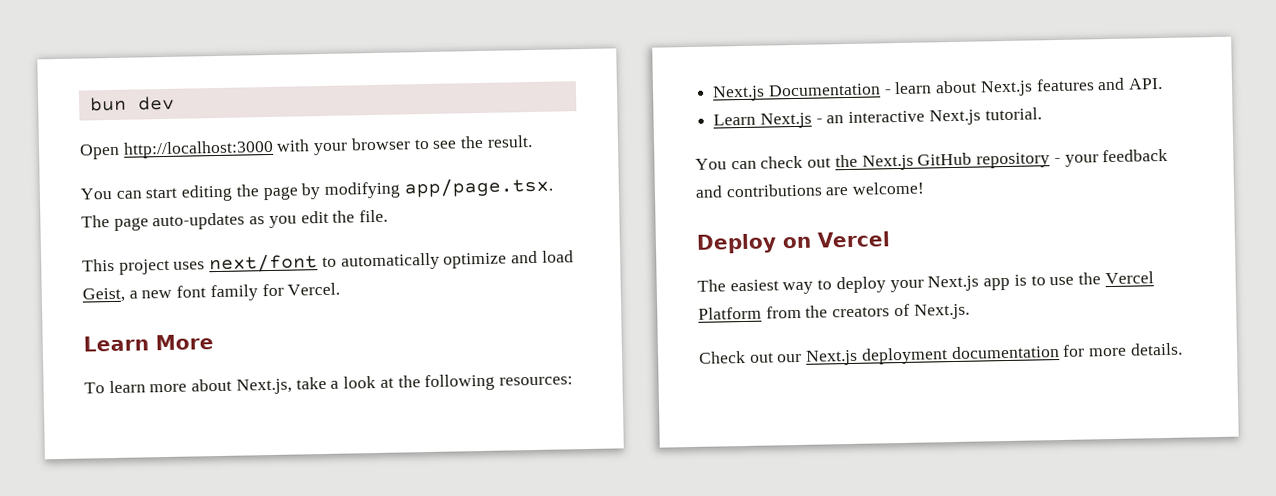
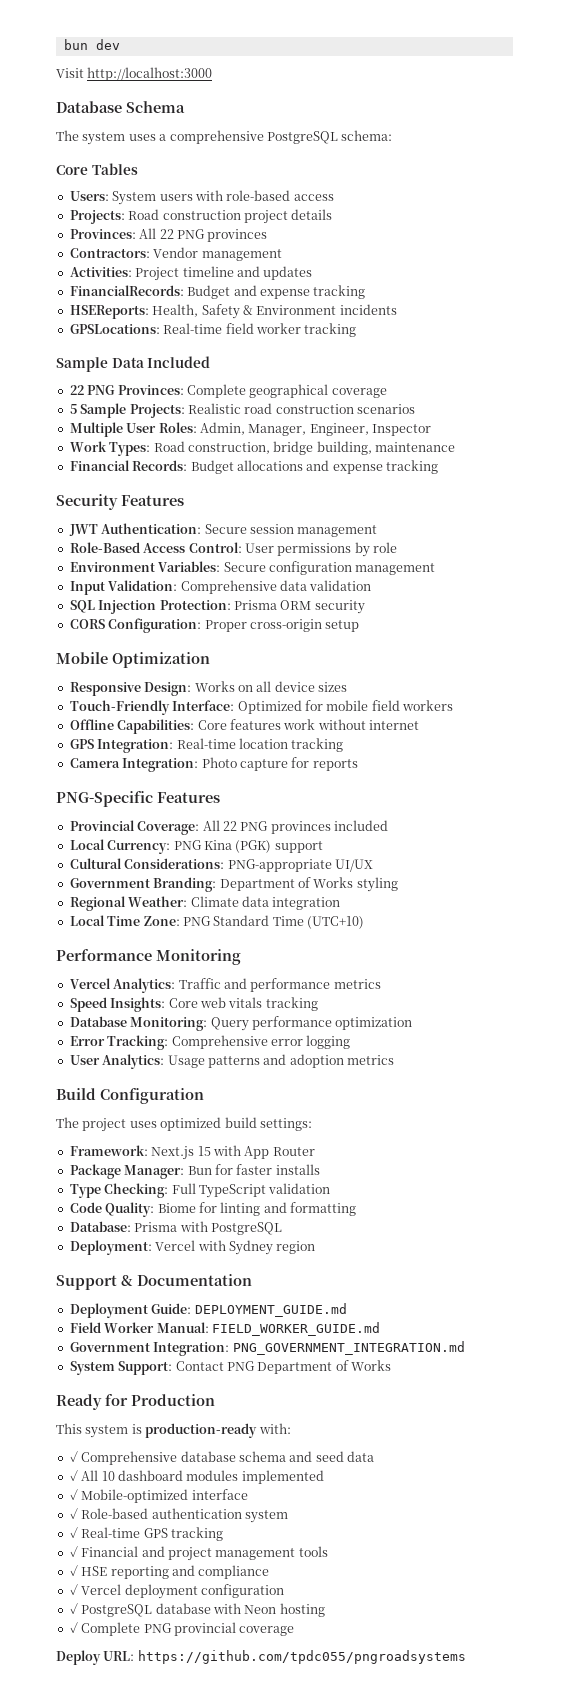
- Open http://localhost:3000 with your browser to see the result.
- You can start editing the page by modifying app/page.tsx. The page auto-updates as you edit the file.
- This project uses next/font to automatically optimize and load Geist, a new font family for Vercel.
- Learn More
- To learn more about Next.js, take a look at the following resources:
- Next.js Documentation - learn about Next.js features and API.
- Learn Next.js - an interactive Next.js tutorial.
- You can check out the Next.js GitHub repository - your feedback and contributions are welcome!
- Deploy on Vercel
- The easiest way to deploy your Next.js app is to use the Vercel Platform from the creators of Next.js.
- Check out our Next.js deployment documentation for more details.
+ Visit http://localhost:3000
+ Database Schema
+ The system uses a comprehensive PostgreSQL schema:
+ Core Tables
+ Users: System users with role-based access
+ Projects: Road construction project details
+ Provinces: All 22 PNG provinces
+ Contractors: Vendor management
+ Activities: Project timeline and updates
+ FinancialRecords: Budget and expense tracking
+ HSEReports: Health, Safety & Environment incidents
+ GPSLocations: Real-time field worker tracking
+ Sample Data Included
+ 22 PNG Provinces: Complete geographical coverage
+ 5 Sample Projects: Realistic road construction scenarios
+ Multiple User Roles: Admin, Manager, Engineer, Inspector
+ Work Types: Road construction, bridge building, maintenance
+ Financial Records: Budget allocations and expense tracking
+ Security Features
+ JWT Authentication: Secure session management
+ Role-Based Access Control: User permissions by role
+ Environment Variables: Secure configuration management
+ Input Validation: Comprehensive data validation
+ SQL Injection Protection: Prisma ORM security
+ CORS Configuration: Proper cross-origin setup
+ Mobile Optimization
+ Responsive Design: Works on all device sizes
+ Touch-Friendly Interface: Optimized for mobile field workers
+ Offline Capabilities: Core features work without internet
+ GPS Integration: Real-time location tracking
+ Camera Integration: Photo capture for reports
+ PNG-Specific Features
+ Provincial Coverage: All 22 PNG provinces included
+ Local Currency: PNG Kina (PGK) support
+ Cultural Considerations: PNG-appropriate UI/UX
+ Government Branding: Department of Works styling
+ Regional Weather: Climate data integration
+ Local Time Zone: PNG Standard Time (UTC+10)
+ Performance Monitoring
+ Vercel Analytics: Traffic and performance metrics
+ Speed Insights: Core web vitals tracking
+ Database Monitoring: Query performance optimization
+ Error Tracking: Comprehensive error logging
+ User Analytics: Usage patterns and adoption metrics
+ Build Configuration
+ The project uses optimized build settings:
+ Framework: Next.js 15 with App Router
+ Package Manager: Bun for faster installs
+ Type Checking: Full TypeScript validation
+ Code Quality: Biome for linting and formatting
+ Database: Prisma with PostgreSQL
+ Deployment: Vercel with Sydney region
+ Support & Documentation
+ Deployment Guide: DEPLOYMENT_GUIDE.md
+ Field Worker Manual: FIELD_WORKER_GUIDE.md
+ Government Integration: PNG_GOVERNMENT_INTEGRATION.md
+ System Support: Contact PNG Department of Works
+ Ready for Production
+ This system is production-ready with:
+ ✓ Comprehensive database schema and seed data
+ ✓ All 10 dashboard modules implemented
+ ✓ Mobile-optimized interface
+ ✓ Role-based authentication system
+ ✓ Real-time GPS tracking
+ ✓ Financial and project management tools
+ ✓ HSE reporting and compliance
+ ✓ Vercel deployment configuration
+ ✓ PostgreSQL database with Neon hosting
+ ✓ Complete PNG provincial coverage
+ Deploy URL: https://github.com/tpdc055/pngroadsystems

